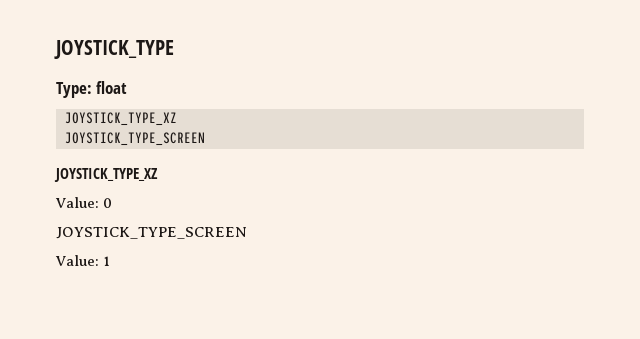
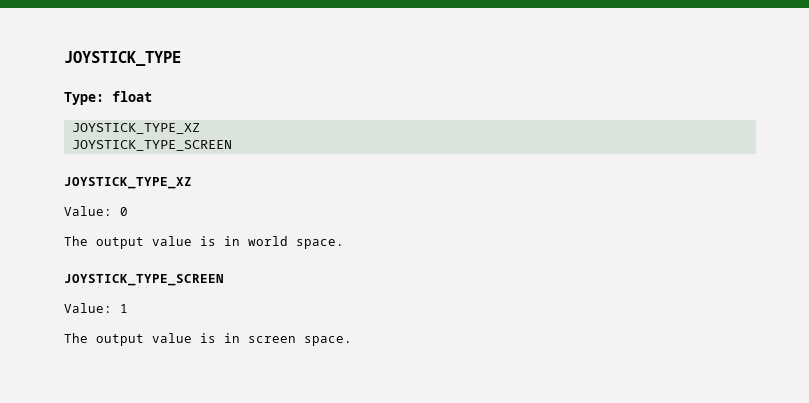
  Value: 0
+ The output value is in world space.
  JOYSTICK_TYPE_SCREEN
  Value: 1
+ The output value is in screen space.

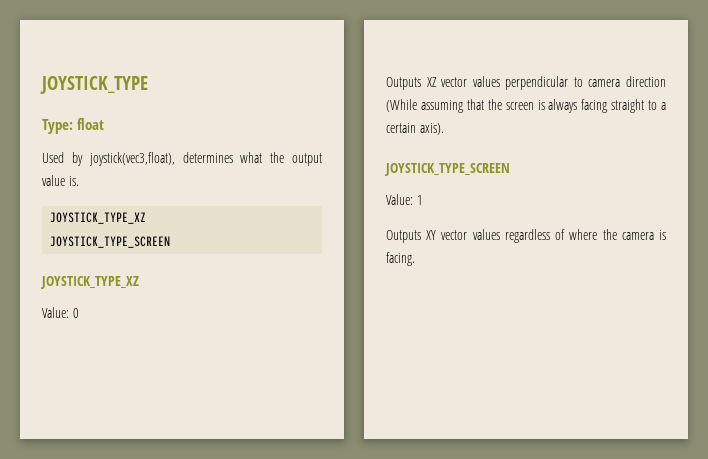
+ Used by joystick(vec3,float), determines what the output value is.
- The output value is in world space.
+ Outputs XZ vector values perpendicular to camera direction (While assuming that the screen is always facing straight to a certain axis).
  JOYSTICK_TYPE_SCREEN
  Value: 1
- The output value is in screen space.
+ Outputs XY vector values regardless of where the camera is facing.

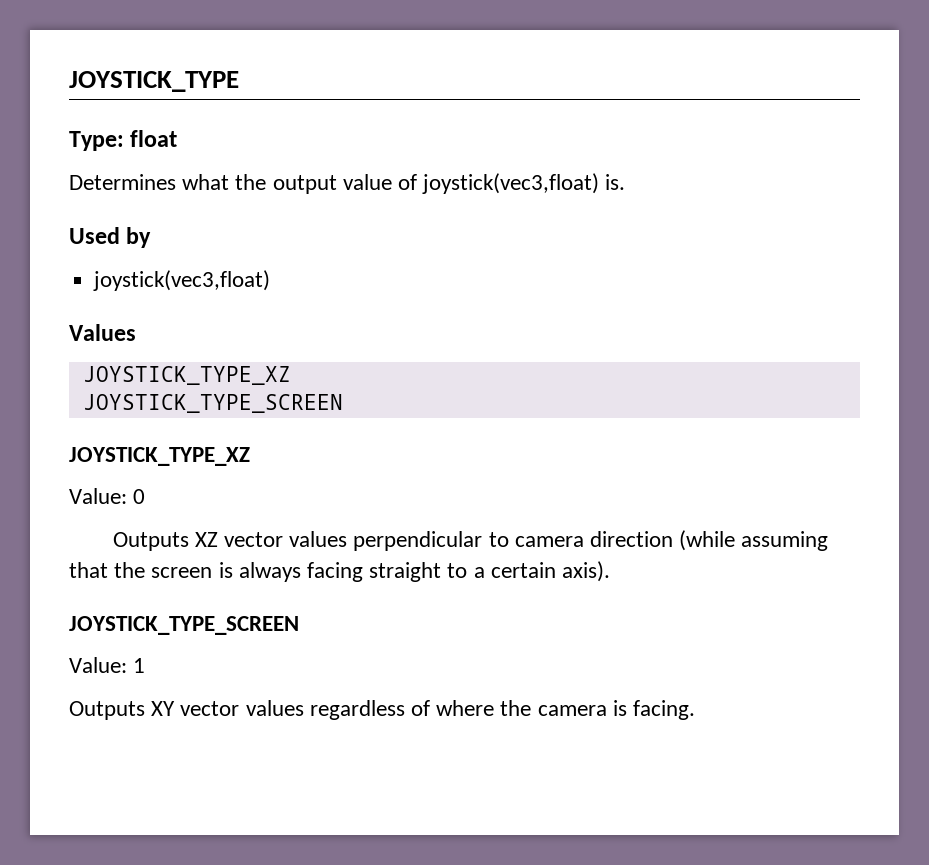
- Used by joystick(vec3,float), determines what the output value is.
+ Determines what the output value of joystick(vec3,float) is.
+ Used by
+ joystick(vec3,float)
+ Values
- Outputs XZ vector values perpendicular to camera direction (While assuming that the screen is always facing straight to a certain axis).
+ Outputs XZ vector values perpendicular to camera direction (while assuming that the screen is always facing straight to a certain axis).

